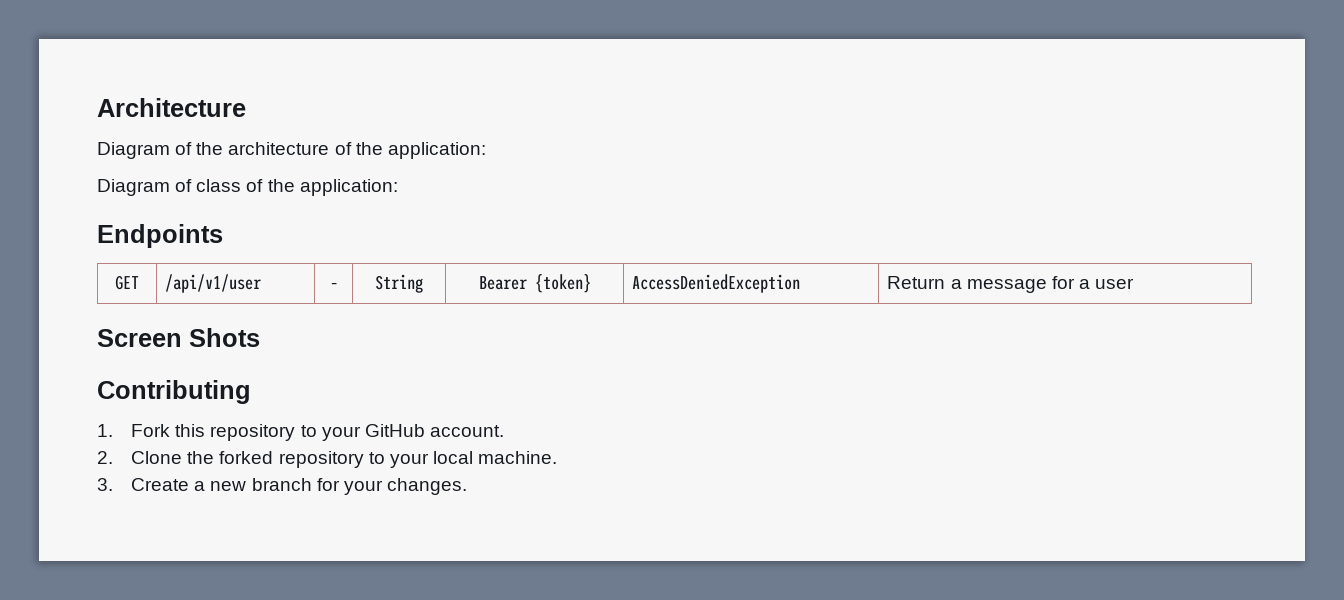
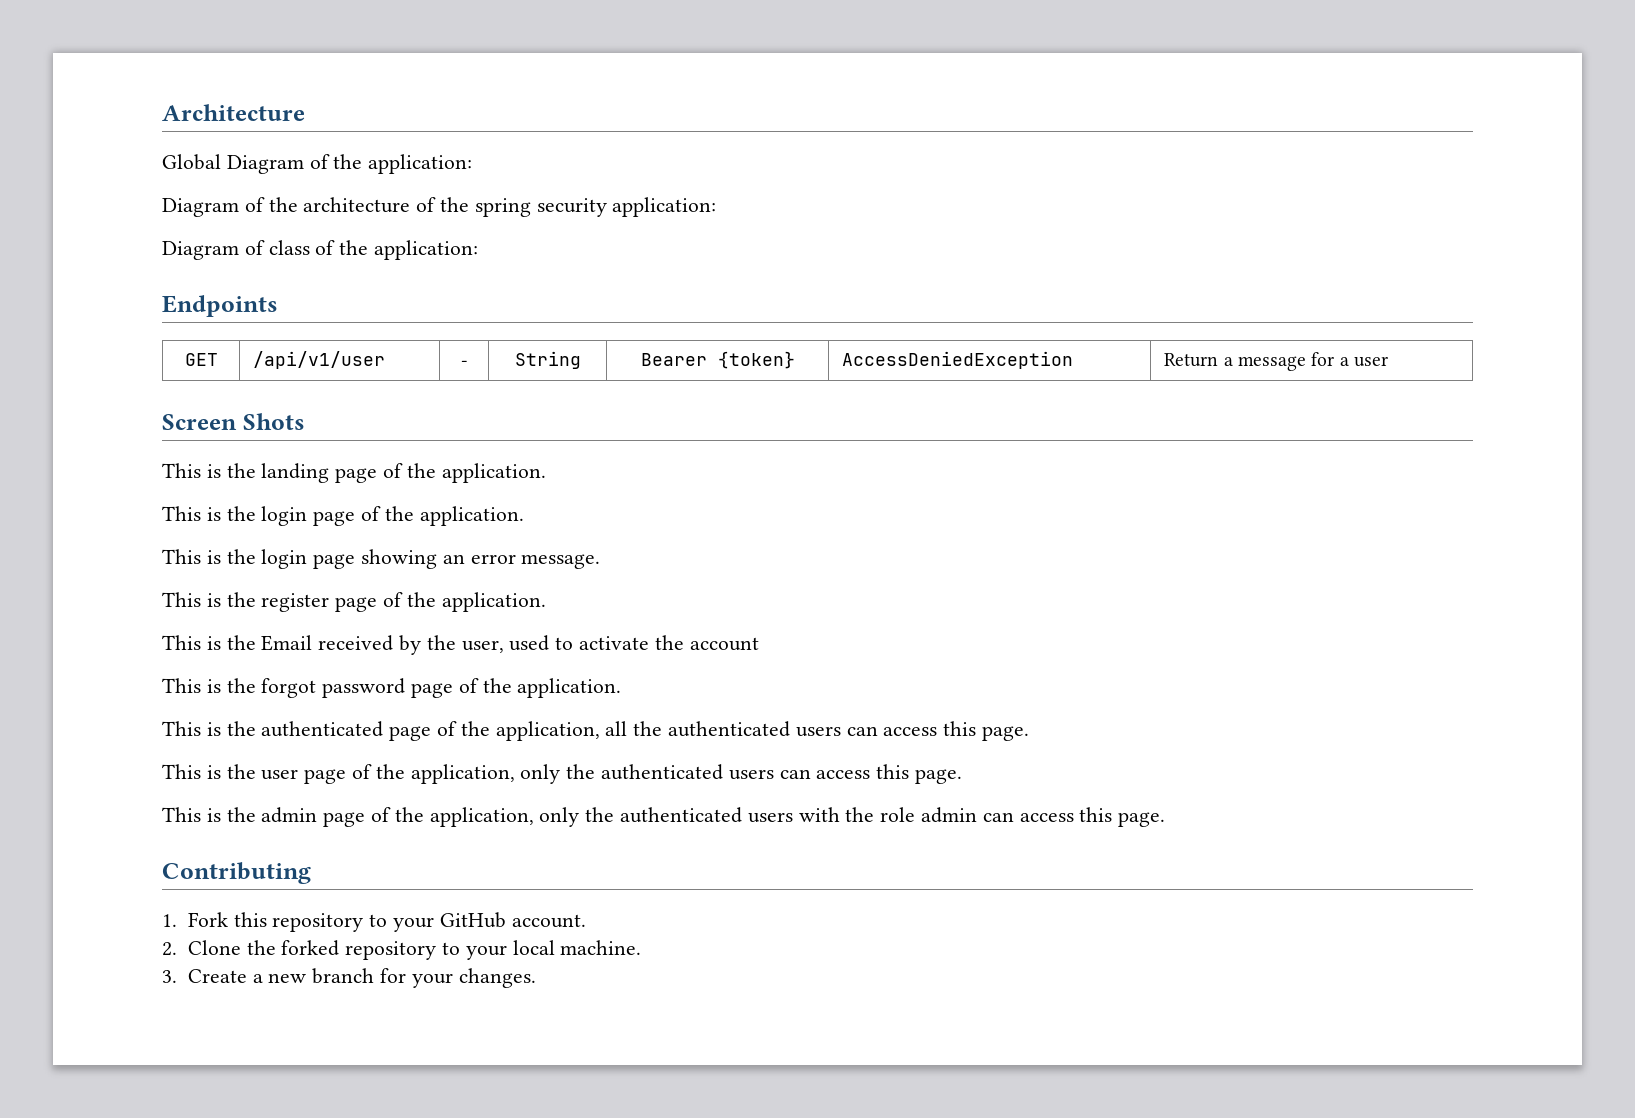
+ Global Diagram of the application:
- Diagram of the architecture of the application:
+ Diagram of the architecture of the spring security application:
+ This is the landing page of the application.
+ This is the login page of the application.
+ This is the login page showing an error message.
+ This is the register page of the application.
+ This is the Email received by the user, used to activate the account
+ This is the forgot password page of the application.
+ This is the authenticated page of the application, all the authenticated users can access this page.
+ This is the user page of the application, only the authenticated users can access this page.
+ This is the admin page of the application, only the authenticated users with the role admin can access this page.

